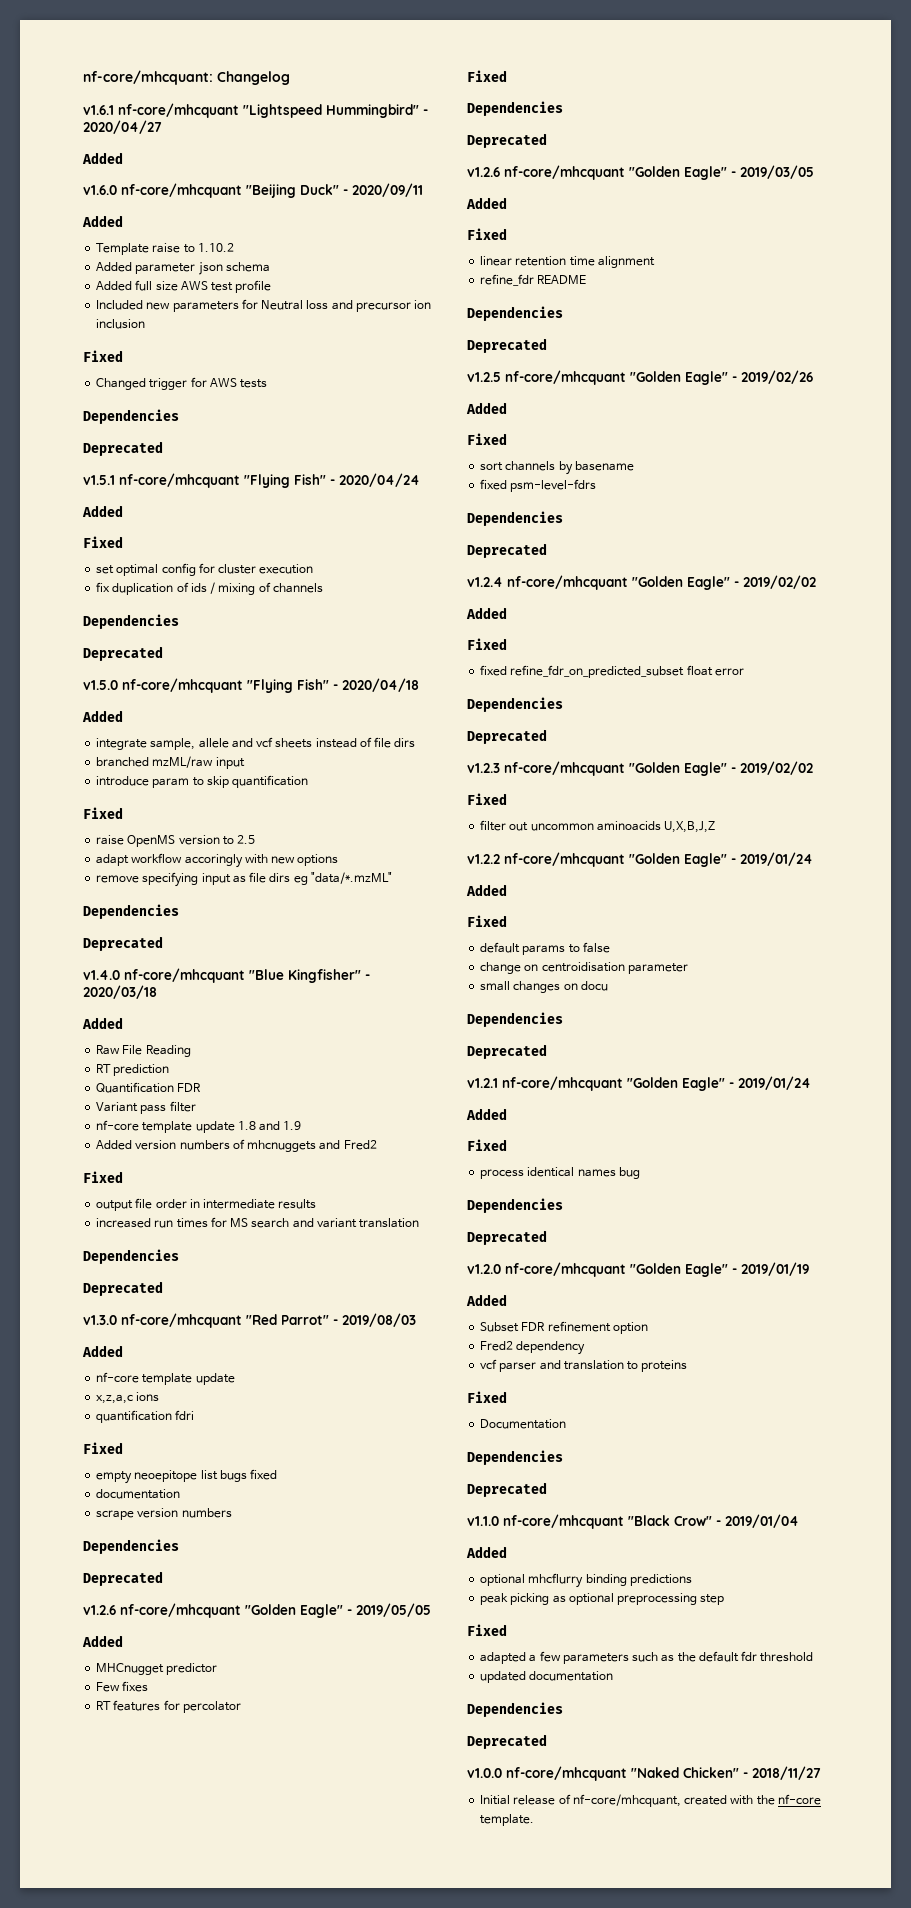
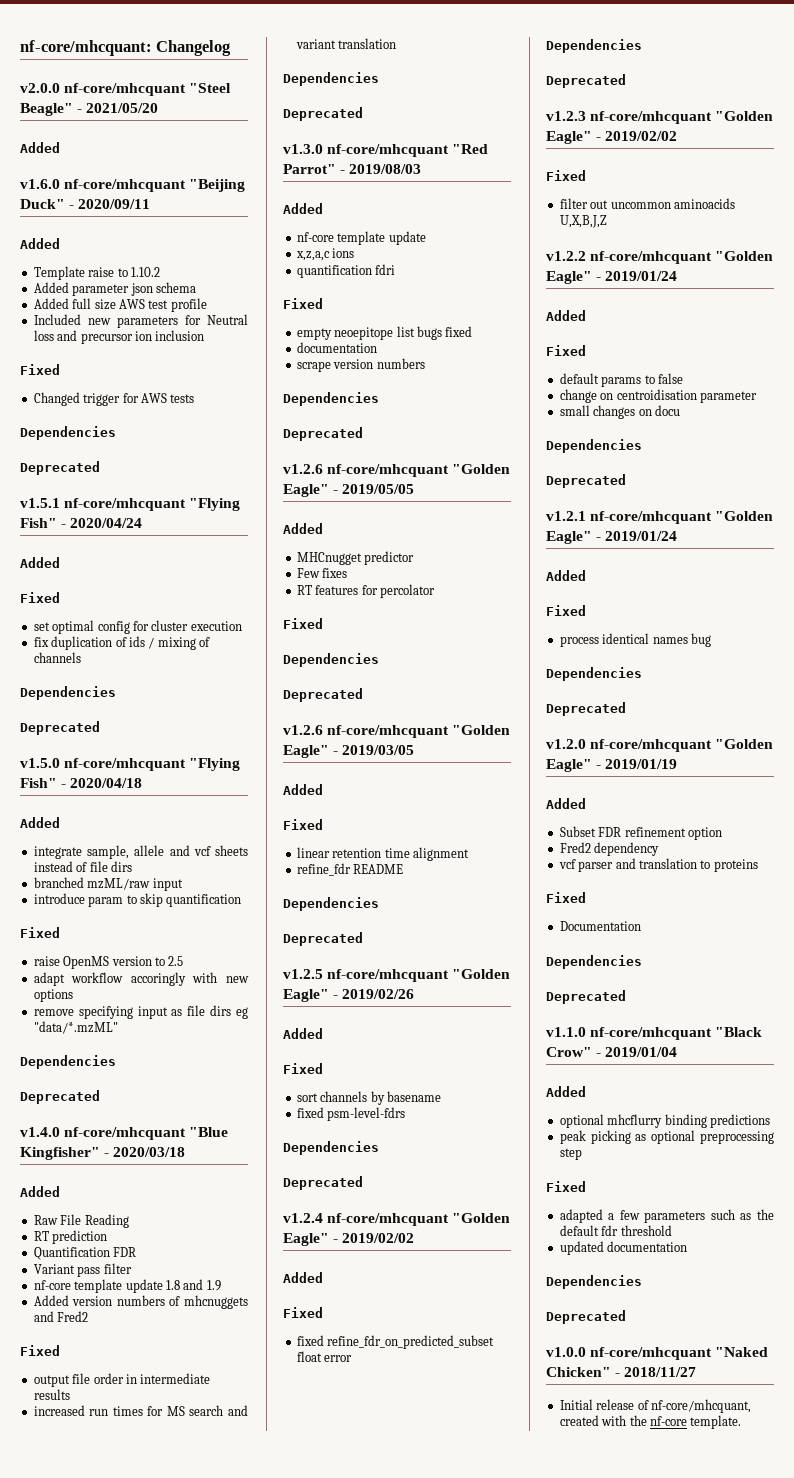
- v1.6.1 nf-core/mhcquant "Lightspeed Hummingbird" - 2020/04/27
+ v2.0.0 nf-core/mhcquant "Steel Beagle" - 2021/05/20

